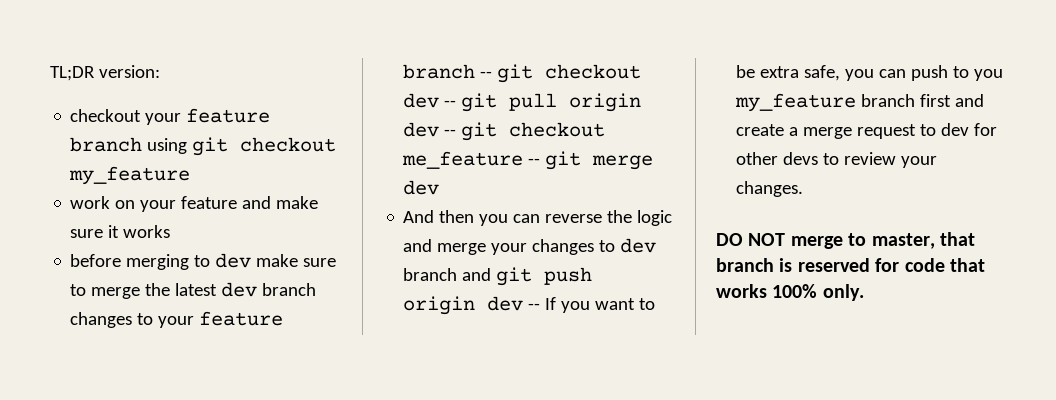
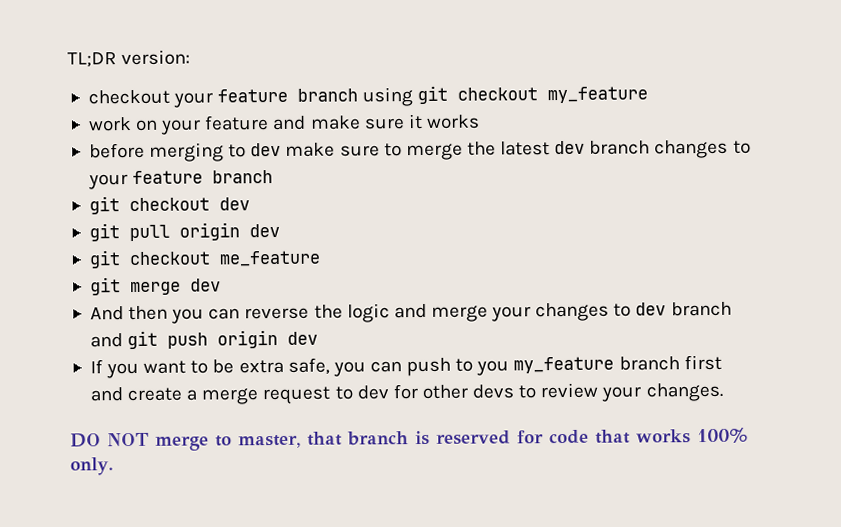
- before merging to dev make sure to merge the latest dev branch changes to your feature branch -- git checkout dev -- git pull origin dev -- git checkout me_feature -- git merge dev
+ before merging to dev make sure to merge the latest dev branch changes to your feature branch
+ git checkout dev
+ git pull origin dev
+ git checkout me_feature
+ git merge dev
- And then you can reverse the logic and merge your changes to dev branch and git push origin dev -- If you want to be extra safe, you can push to you my_feature branch first and create a merge request to dev for other devs to review your changes.
+ And then you can reverse the logic and merge your changes to dev branch and git push origin dev
+ If you want to be extra safe, you can push to you my_feature branch first and create a merge request to dev for other devs to review your changes.

